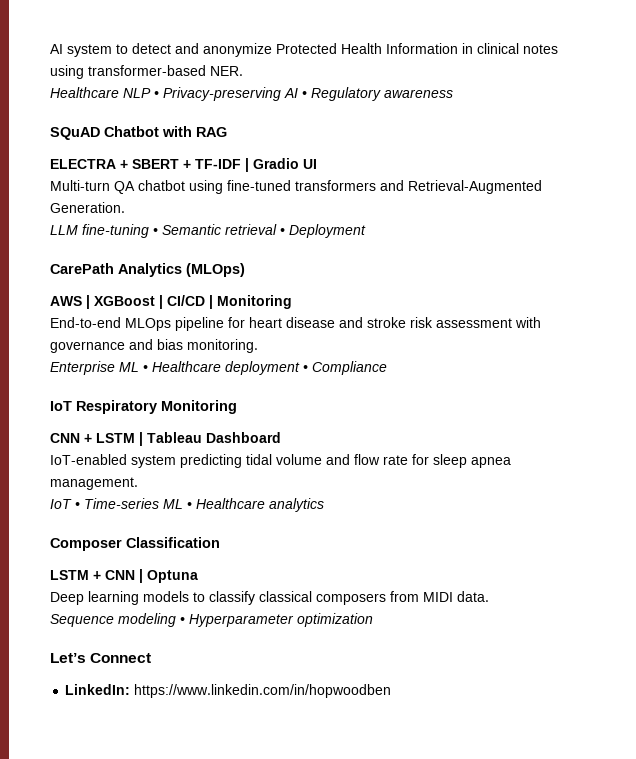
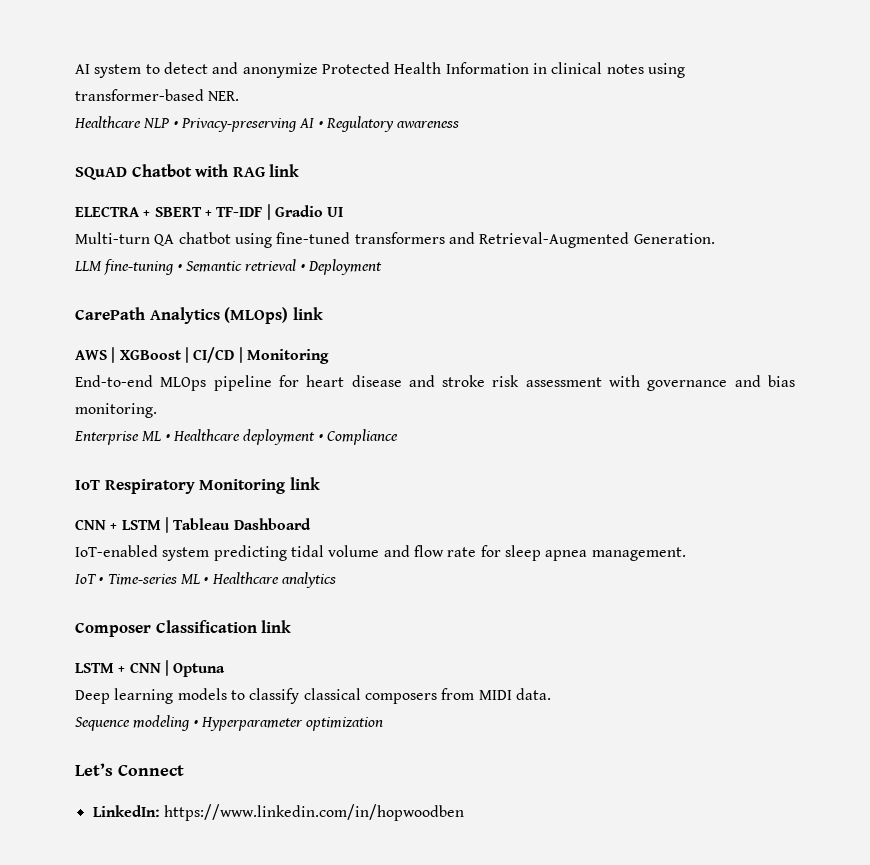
- SQuAD Chatbot with RAG
+ SQuAD Chatbot with RAG link
- CarePath Analytics (MLOps)
+ CarePath Analytics (MLOps) link
- IoT Respiratory Monitoring
+ IoT Respiratory Monitoring link
- Composer Classification
+ Composer Classification link

